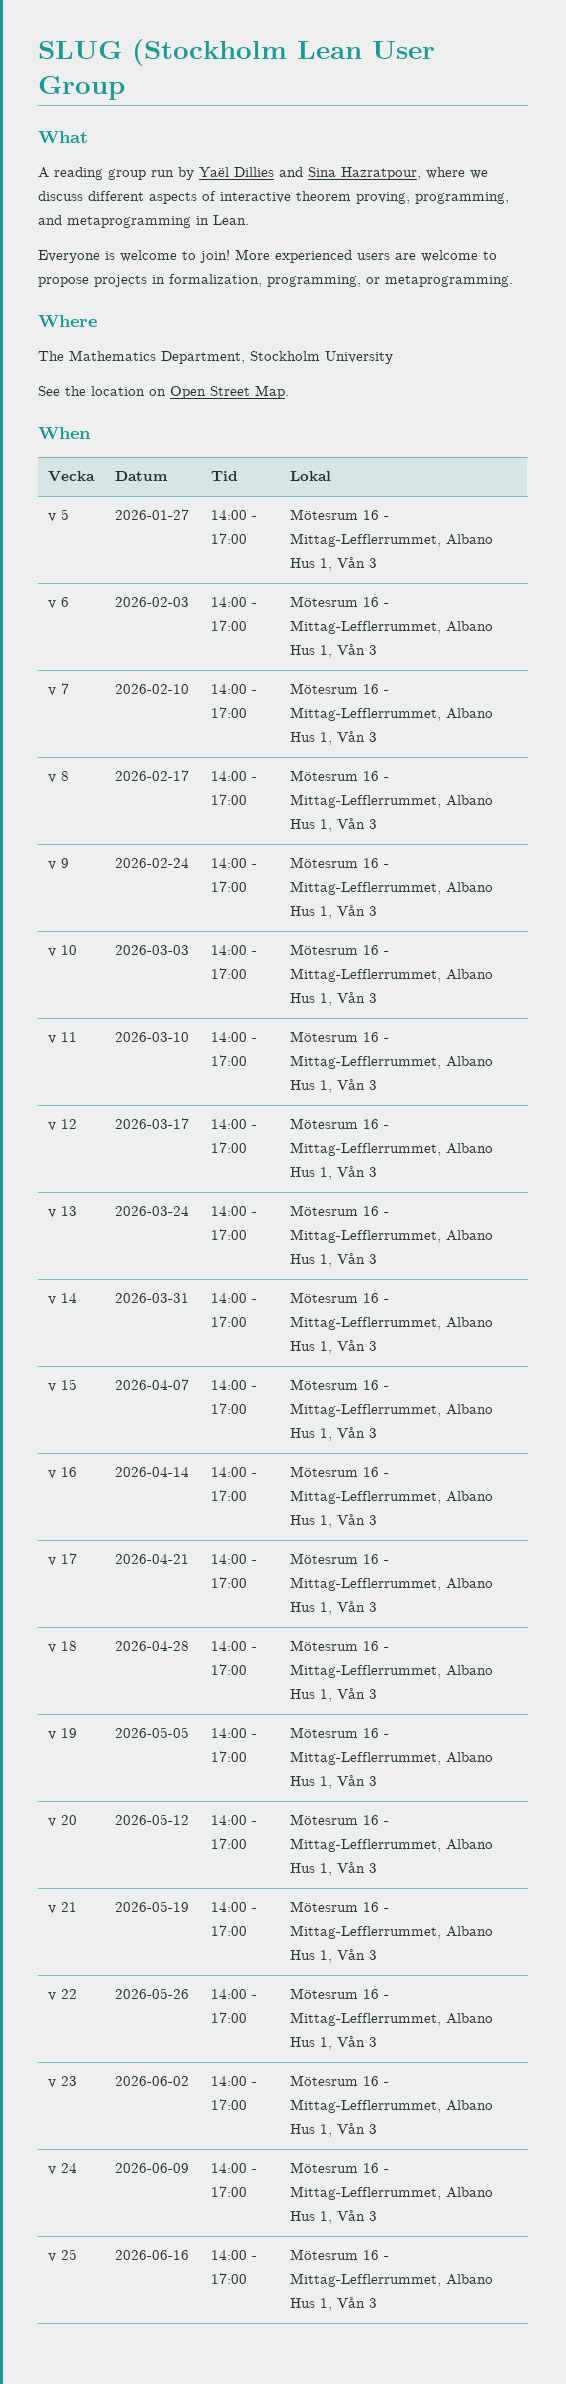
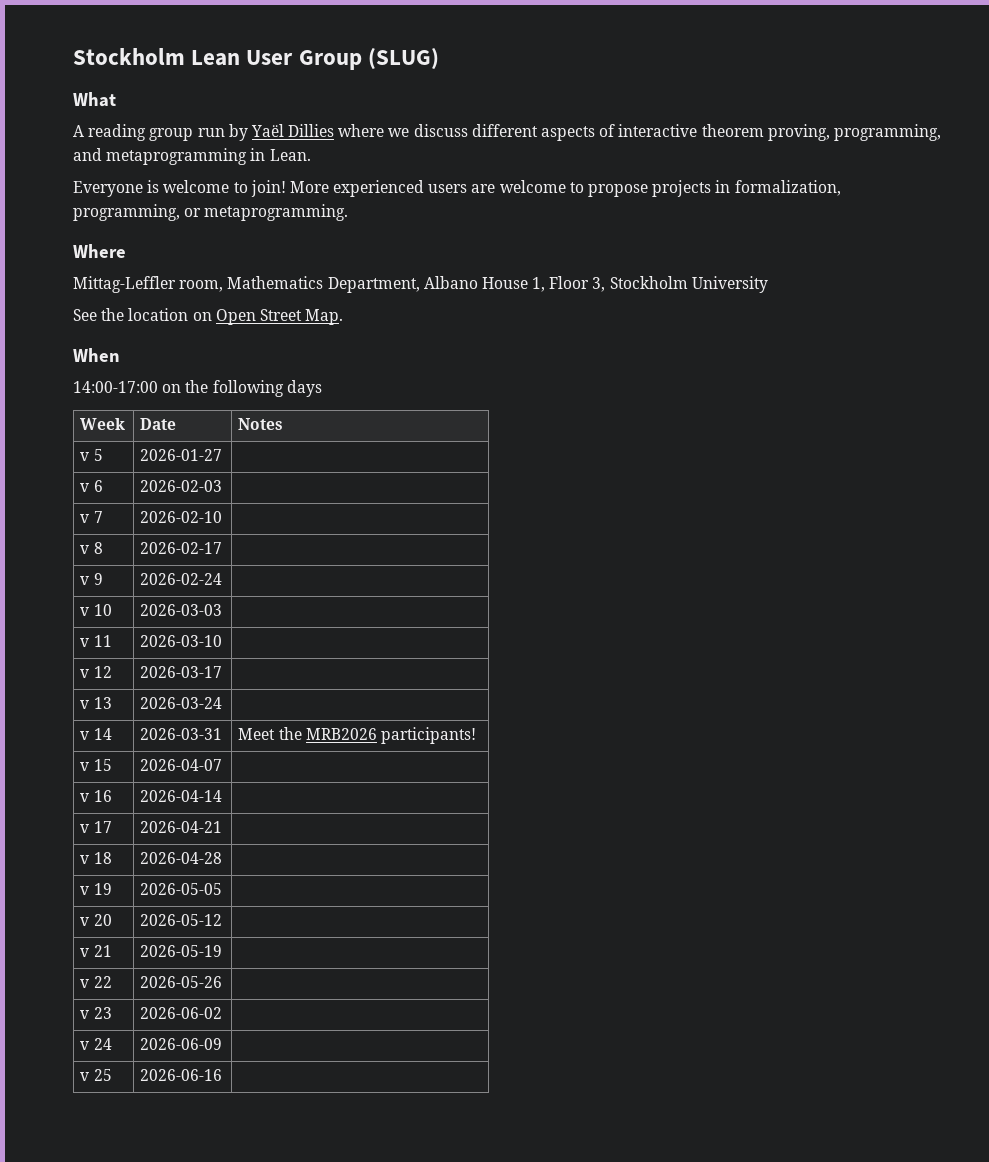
- SLUG (Stockholm Lean User Group
+ Stockholm Lean User Group (SLUG)
- A reading group run by Yaël Dillies and Sina Hazratpour, where we discuss different aspects of interactive theorem proving, programming, and metaprogramming in Lean.
+ A reading group run by Yaël Dillies where we discuss different aspects of interactive theorem proving, programming, and metaprogramming in Lean.
- The Mathematics Department, Stockholm University
+ Mittag-Leffler room, Mathematics Department, Albano House 1, Floor 3, Stockholm University
- Vecka | Datum | Tid | Lokal
- v 5 | 2026-01-27 | 14:00 - 17:00 | Mötesrum 16 - Mittag-Lefflerrummet, Albano Hus 1, Vån 3
- v 6 | 2026-02-03 | 14:00 - 17:00 | Mötesrum 16 - Mittag-Lefflerrummet, Albano Hus 1, Vån 3
- v 7 | 2026-02-10 | 14:00 - 17:00 | Mötesrum 16 - Mittag-Lefflerrummet, Albano Hus 1, Vån 3
- v 8 | 2026-02-17 | 14:00 - 17:00 | Mötesrum 16 - Mittag-Lefflerrummet, Albano Hus 1, Vån 3
- v 9 | 2026-02-24 | 14:00 - 17:00 | Mötesrum 16 - Mittag-Lefflerrummet, Albano Hus 1, Vån 3
- v 10 | 2026-03-03 | 14:00 - 17:00 | Mötesrum 16 - Mittag-Lefflerrummet, Albano Hus 1, Vån 3
- v 11 | 2026-03-10 | 14:00 - 17:00 | Mötesrum 16 - Mittag-Lefflerrummet, Albano Hus 1, Vån 3
- v 12 | 2026-03-17 | 14:00 - 17:00 | Mötesrum 16 - Mittag-Lefflerrummet, Albano Hus 1, Vån 3
- v 13 | 2026-03-24 | 14:00 - 17:00 | Mötesrum 16 - Mittag-Lefflerrummet, Albano Hus 1, Vån 3
- v 14 | 2026-03-31 | 14:00 - 17:00 | Mötesrum 16 - Mittag-Lefflerrummet, Albano Hus 1, Vån 3
- v 15 | 2026-04-07 | 14:00 - 17:00 | Mötesrum 16 - Mittag-Lefflerrummet, Albano Hus 1, Vån 3
- v 16 | 2026-04-14 | 14:00 - 17:00 | Mötesrum 16 - Mittag-Lefflerrummet, Albano Hus 1, Vån 3
- v 17 | 2026-04-21 | 14:00 - 17:00 | Mötesrum 16 - Mittag-Lefflerrummet, Albano Hus 1, Vån 3
- v 18 | 2026-04-28 | 14:00 - 17:00 | Mötesrum 16 - Mittag-Lefflerrummet, Albano Hus 1, Vån 3
- v 19 | 2026-05-05 | 14:00 - 17:00 | Mötesrum 16 - Mittag-Lefflerrummet, Albano Hus 1, Vån 3
- v 20 | 2026-05-12 | 14:00 - 17:00 | Mötesrum 16 - Mittag-Lefflerrummet, Albano Hus 1, Vån 3
- v 21 | 2026-05-19 | 14:00 - 17:00 | Mötesrum 16 - Mittag-Lefflerrummet, Albano Hus 1, Vån 3
- v 22 | 2026-05-26 | 14:00 - 17:00 | Mötesrum 16 - Mittag-Lefflerrummet, Albano Hus 1, Vån 3
- v 23 | 2026-06-02 | 14:00 - 17:00 | Mötesrum 16 - Mittag-Lefflerrummet, Albano Hus 1, Vån 3
- v 24 | 2026-06-09 | 14:00 - 17:00 | Mötesrum 16 - Mittag-Lefflerrummet, Albano Hus 1, Vån 3
- v 25 | 2026-06-16 | 14:00 - 17:00 | Mötesrum 16 - Mittag-Lefflerrummet, Albano Hus 1, Vån 3
+ 14:00-17:00 on the following days
+ Week | Date | Notes
+ v 5 | 2026-01-27 |
+ v 6 | 2026-02-03 |
+ v 7 | 2026-02-10 |
+ v 8 | 2026-02-17 |
+ v 9 | 2026-02-24 |
+ v 10 | 2026-03-03 |
+ v 11 | 2026-03-10 |
+ v 12 | 2026-03-17 |
+ v 13 | 2026-03-24 |
+ v 14 | 2026-03-31 | Meet the MRB2026 participants!
+ v 15 | 2026-04-07 |
+ v 16 | 2026-04-14 |
+ v 17 | 2026-04-21 |
+ v 18 | 2026-04-28 |
+ v 19 | 2026-05-05 |
+ v 20 | 2026-05-12 |
+ v 21 | 2026-05-19 |
+ v 22 | 2026-05-26 |
+ v 23 | 2026-06-02 |
+ v 24 | 2026-06-09 |
+ v 25 | 2026-06-16 |

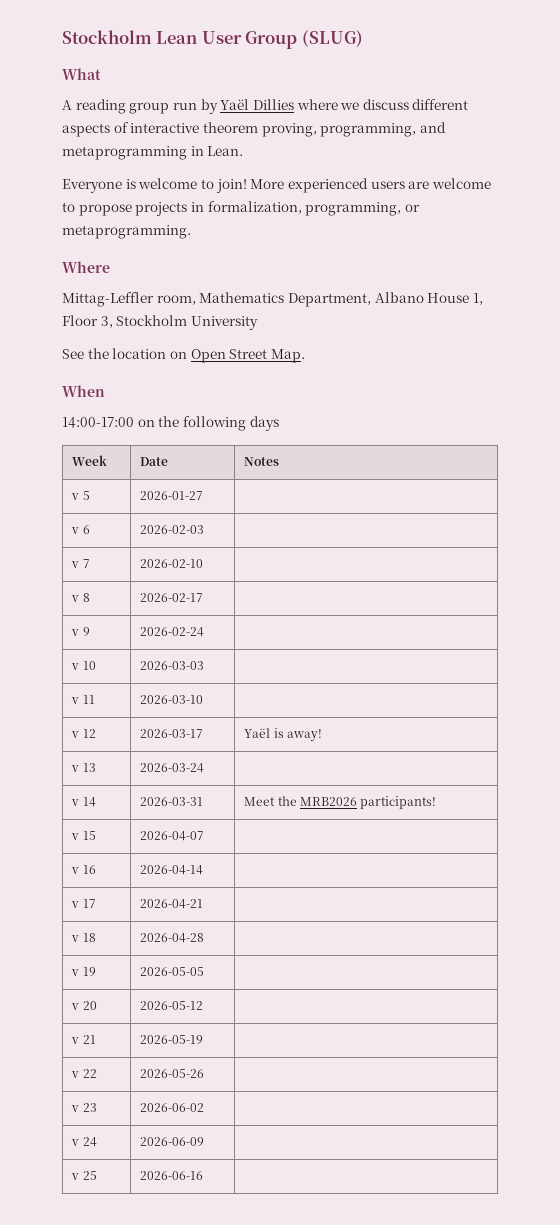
- v 12 | 2026-03-17 |
+ v 12 | 2026-03-17 | Yaël is away!

